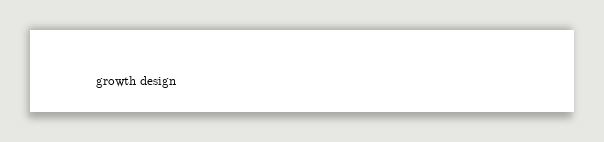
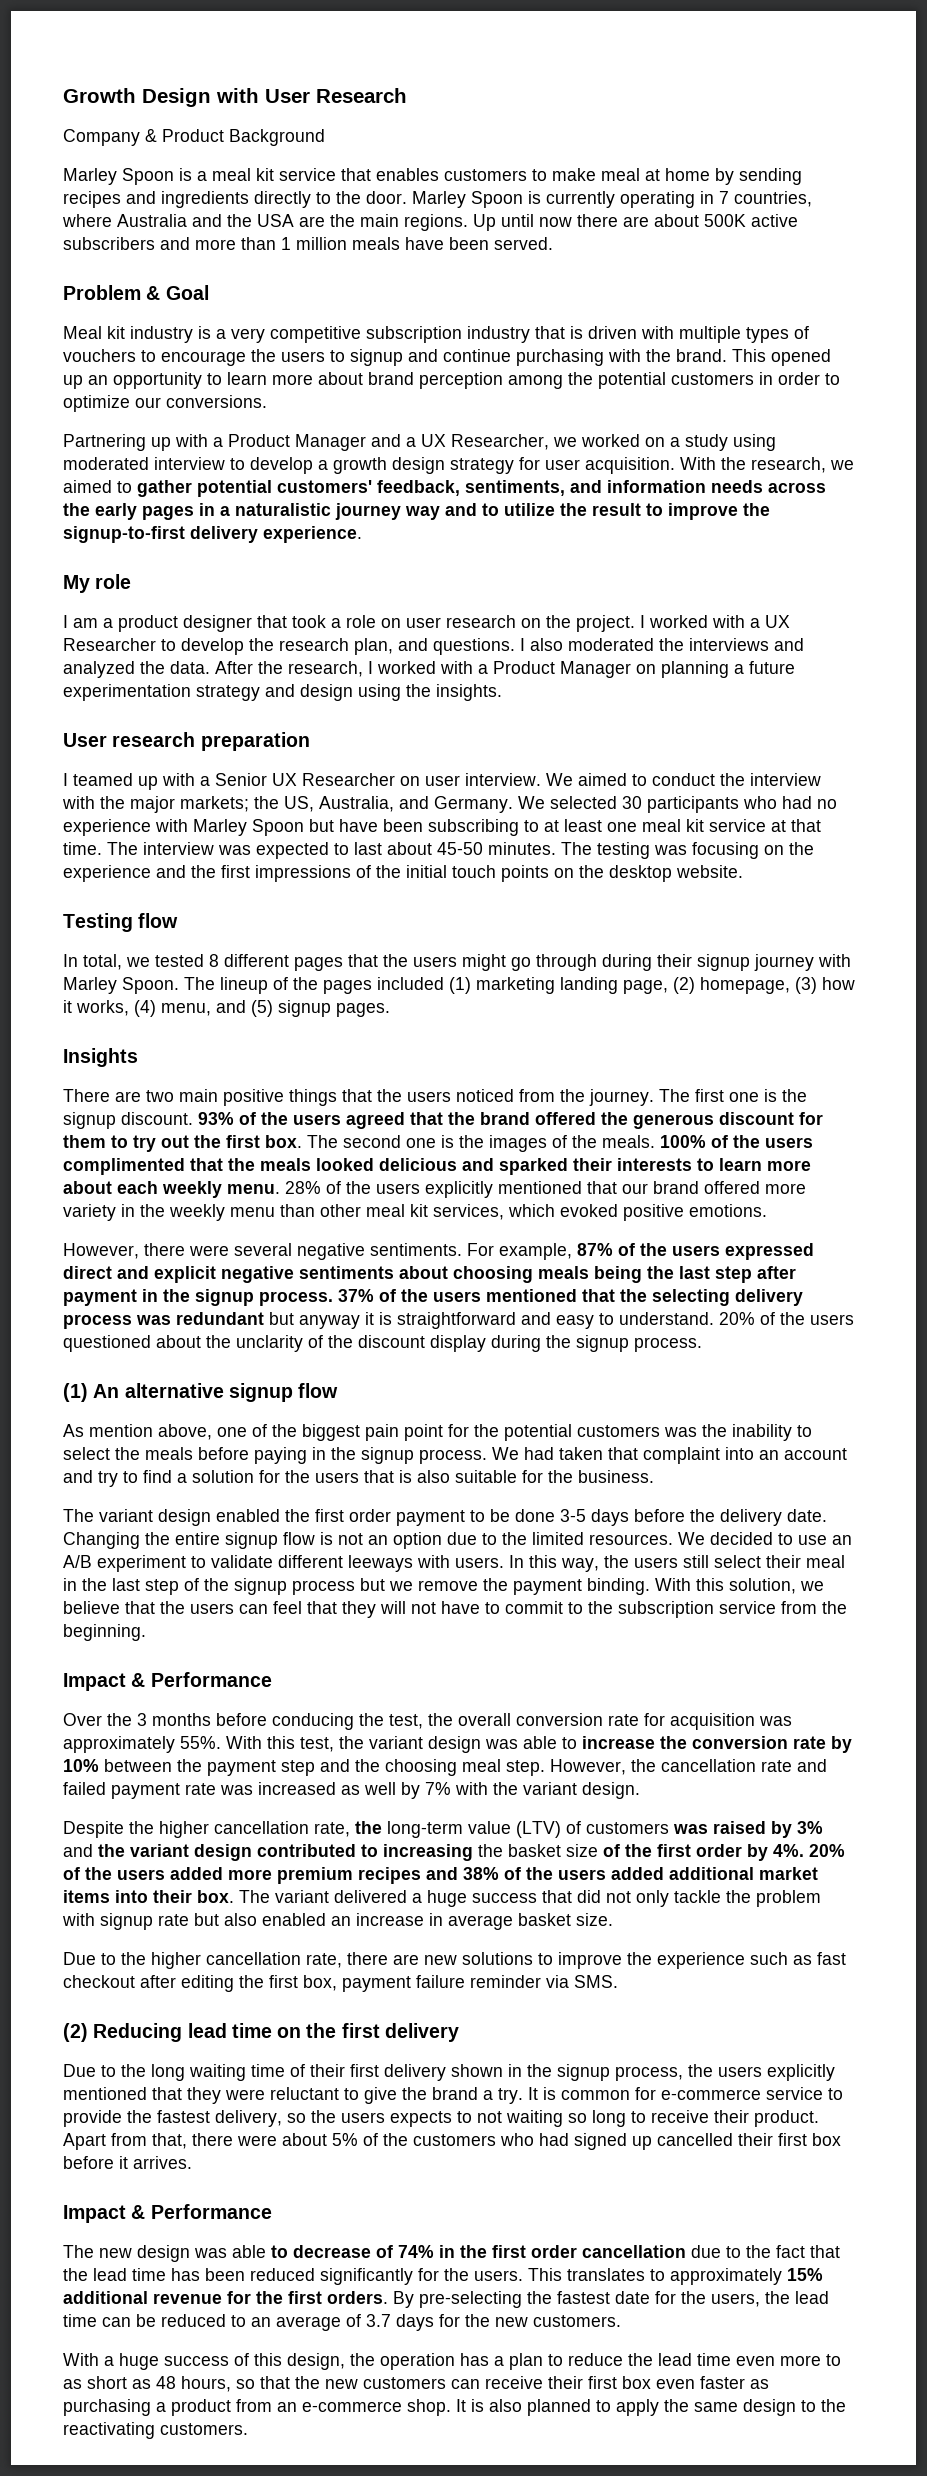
- growth design
+ Growth Design with User Research
+ Company & Product Background
+ Marley Spoon is a meal kit service that enables customers to make meal at home by sending recipes and ingredients directly to the door. Marley Spoon is currently operating in 7 countries, where Australia and the USA are the main regions. Up until now there are about 500K active subscribers and more than 1 million meals have been served.
+ Problem & Goal
+ Meal kit industry is a very competitive subscription industry that is driven with multiple types of vouchers to encourage the users to signup and continue purchasing with the brand. This opened up an opportunity to learn more about brand perception among the potential customers in order to optimize our conversions.
+ Partnering up with a Product Manager and a UX Researcher, we worked on a study using moderated interview to develop a growth design strategy for user acquisition. With the research, we aimed to gather potential customers' feedback, sentiments, and information needs across the early pages in a naturalistic journey way and to utilize the result to improve the signup-to-first delivery experience.
+ My role
+ I am a product designer that took a role on user research on the project. I worked with a UX Researcher to develop the research plan, and questions. I also moderated the interviews and analyzed the data. After the research, I worked with a Product Manager on planning a future experimentation strategy and design using the insights.
+ User research preparation
+ I teamed up with a Senior UX Researcher on user interview. We aimed to conduct the interview with the major markets; the US, Australia, and Germany. We selected 30 participants who had no experience with Marley Spoon but have been subscribing to at least one meal kit service at that time. The interview was expected to last about 45-50 minutes. The testing was focusing on the experience and the first impressions of the initial touch points on the desktop website.
+ Testing flow
+ In total, we tested 8 different pages that the users might go through during their signup journey with Marley Spoon. The lineup of the pages included (1) marketing landing page, (2) homepage, (3) how it works, (4) menu, and (5) signup pages.
+ Insights
+ There are two main positive things that the users noticed from the journey. The first one is the signup discount. 93% of the users agreed that the brand offered the generous discount for them to try out the first box. The second one is the images of the meals. 100% of the users complimented that the meals looked delicious and sparked their interests to learn more about each weekly menu. 28% of the users explicitly mentioned that our brand offered more variety in the weekly menu than other meal kit services, which evoked positive emotions.
+ However, there were several negative sentiments. For example, 87% of the users expressed direct and explicit negative sentiments about choosing meals being the last step after payment in the signup process. 37% of the users mentioned that the selecting delivery process was redundant but anyway it is straightforward and easy to understand. 20% of the users questioned about the unclarity of the discount display during the signup process.
+ (1) An alternative signup flow
+ As mention above, one of the biggest pain point for the potential customers was the inability to select the meals before paying in the signup process. We had taken that complaint into an account and try to find a solution for the users that is also suitable for the business.
+ The variant design enabled the first order payment to be done 3-5 days before the delivery date. Changing the entire signup flow is not an option due to the limited resources. We decided to use an A/B experiment to validate different leeways with users. In this way, the users still select their meal in the last step of the signup process but we remove the payment binding. With this solution, we believe that the users can feel that they will not have to commit to the subscription service from the beginning.
+ Impact & Performance
+ Over the 3 months before conducing the test, the overall conversion rate for acquisition was approximately 55%. With this test, the variant design was able to increase the conversion rate by 10% between the payment step and the choosing meal step. However, the cancellation rate and failed payment rate was increased as well by 7% with the variant design.
+ Despite the higher cancellation rate, the long-term value (LTV) of customers was raised by 3% and the variant design contributed to increasing the basket size of the first order by 4%. 20% of the users added more premium recipes and 38% of the users added additional market items into their box. The variant delivered a huge success that did not only tackle the problem with signup rate but also enabled an increase in average basket size.
+ Due to the higher cancellation rate, there are new solutions to improve the experience such as fast checkout after editing the first box, payment failure reminder via SMS.
+ (2) Reducing lead time on the first delivery
+ Due to the long waiting time of their first delivery shown in the signup process, the users explicitly mentioned that they were reluctant to give the brand a try. It is common for e-commerce service to provide the fastest delivery, so the users expects to not waiting so long to receive their product. Apart from that, there were about 5% of the customers who had signed up cancelled their first box before it arrives.
+ Impact & Performance
+ The new design was able to decrease of 74% in the first order cancellation due to the fact that the lead time has been reduced significantly for the users. This translates to approximately 15% additional revenue for the first orders. By pre-selecting the fastest date for the users, the lead time can be reduced to an average of 3.7 days for the new customers.
+ With a huge success of this design, the operation has a plan to reduce the lead time even more to as short as 48 hours, so that the new customers can receive their first box even faster as purchasing a product from an e-commerce shop. It is also planned to apply the same design to the reactivating customers.

